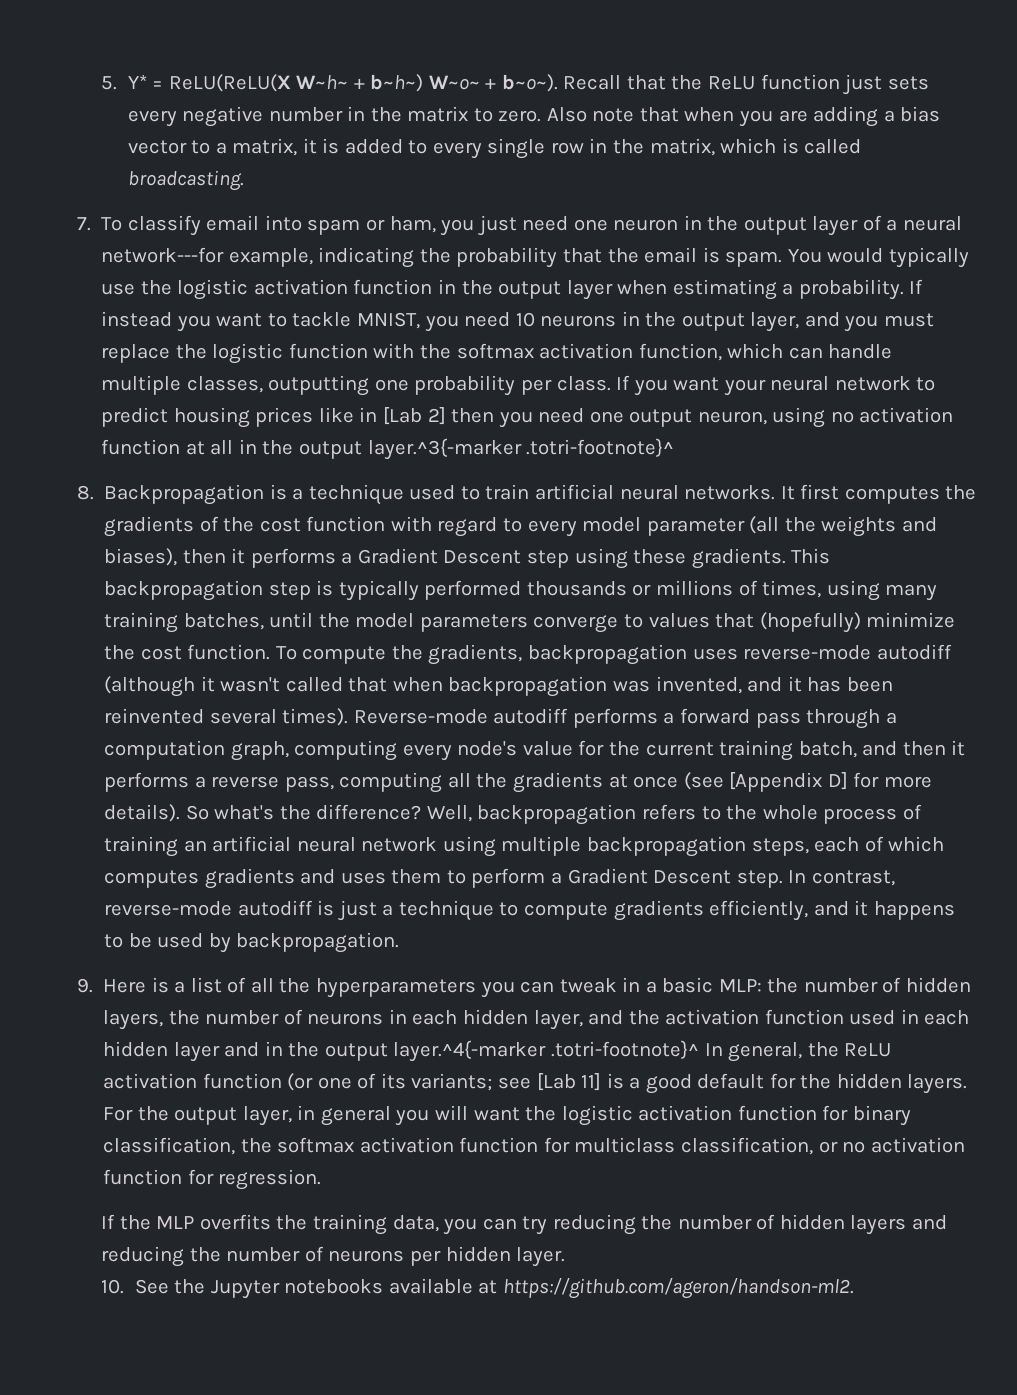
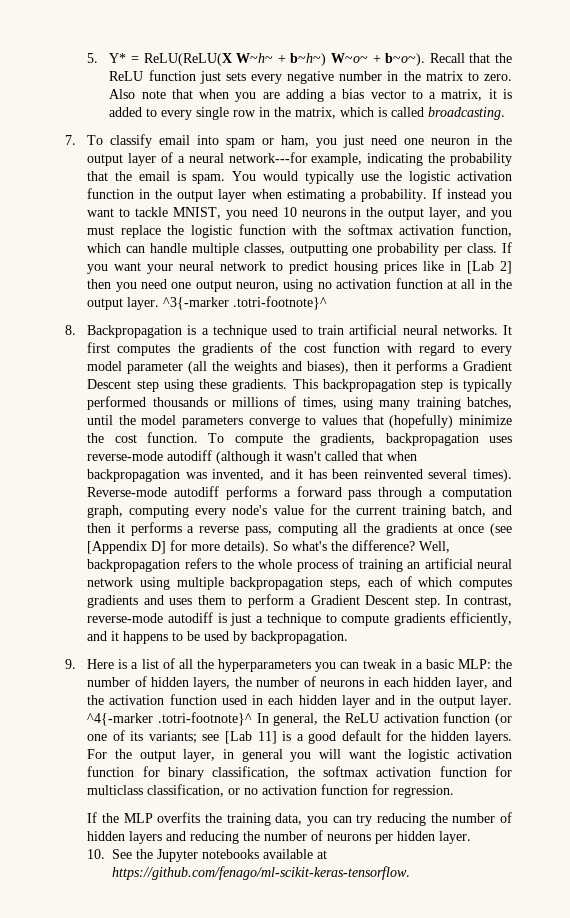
- If you want your neural network to predict housing prices like in [Lab 2] then you need one output neuron, using no activation function at all in the output layer.^3{-marker .totri-footnote}^
+ If you want your neural network to predict housing prices like in [Lab 2] then you need one output neuron, using no activation function at all in the output layer. ^3{-marker .totri-footnote}^
- the number of hidden layers, the number of neurons in each hidden layer, and the activation function used in each hidden layer and in the output layer.^4{-marker .totri-footnote}^ In general, the ReLU activation function (or one of its variants;
+ the number of hidden layers, the number of neurons in each hidden layer, and the activation function used in each hidden layer and in the output layer. ^4{-marker .totri-footnote}^ In general, the ReLU activation function (or one of its variants;
- 10. See the Jupyter notebooks available at https://github.com/ageron/handson-ml2.
+ 10. See the Jupyter notebooks available at https://github.com/fenago/ml-scikit-keras-tensorflow.

